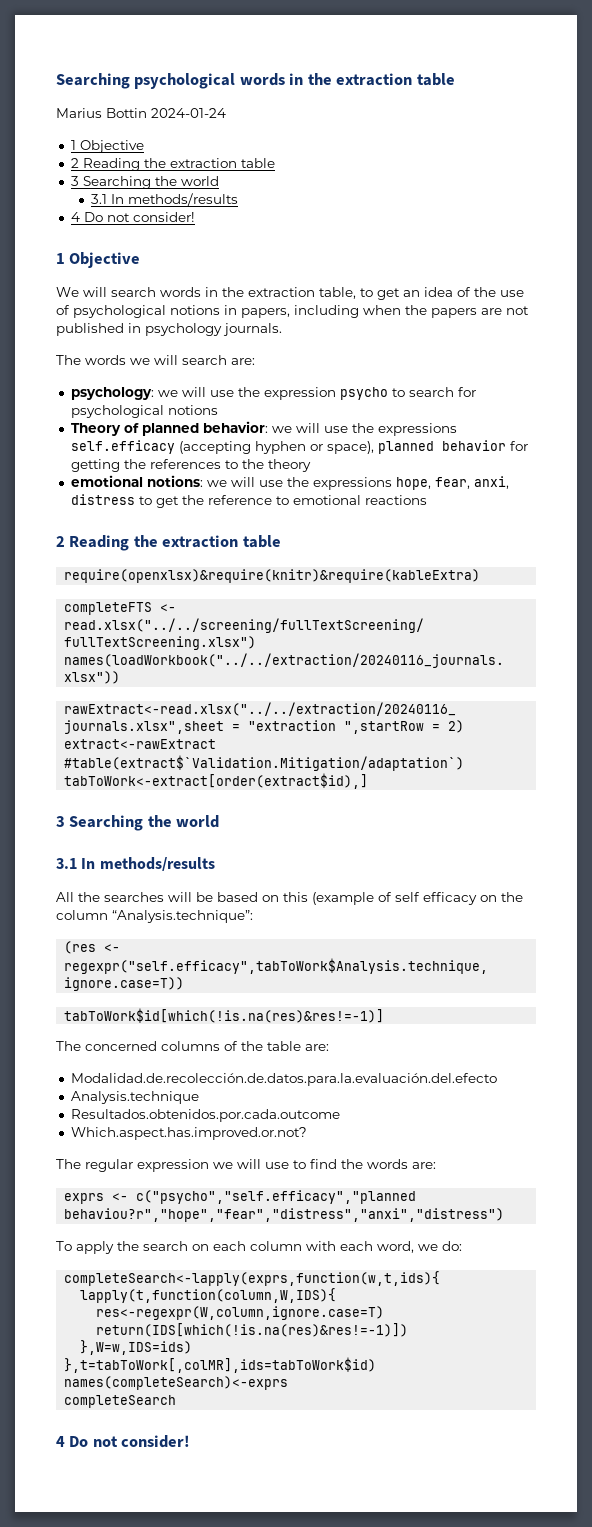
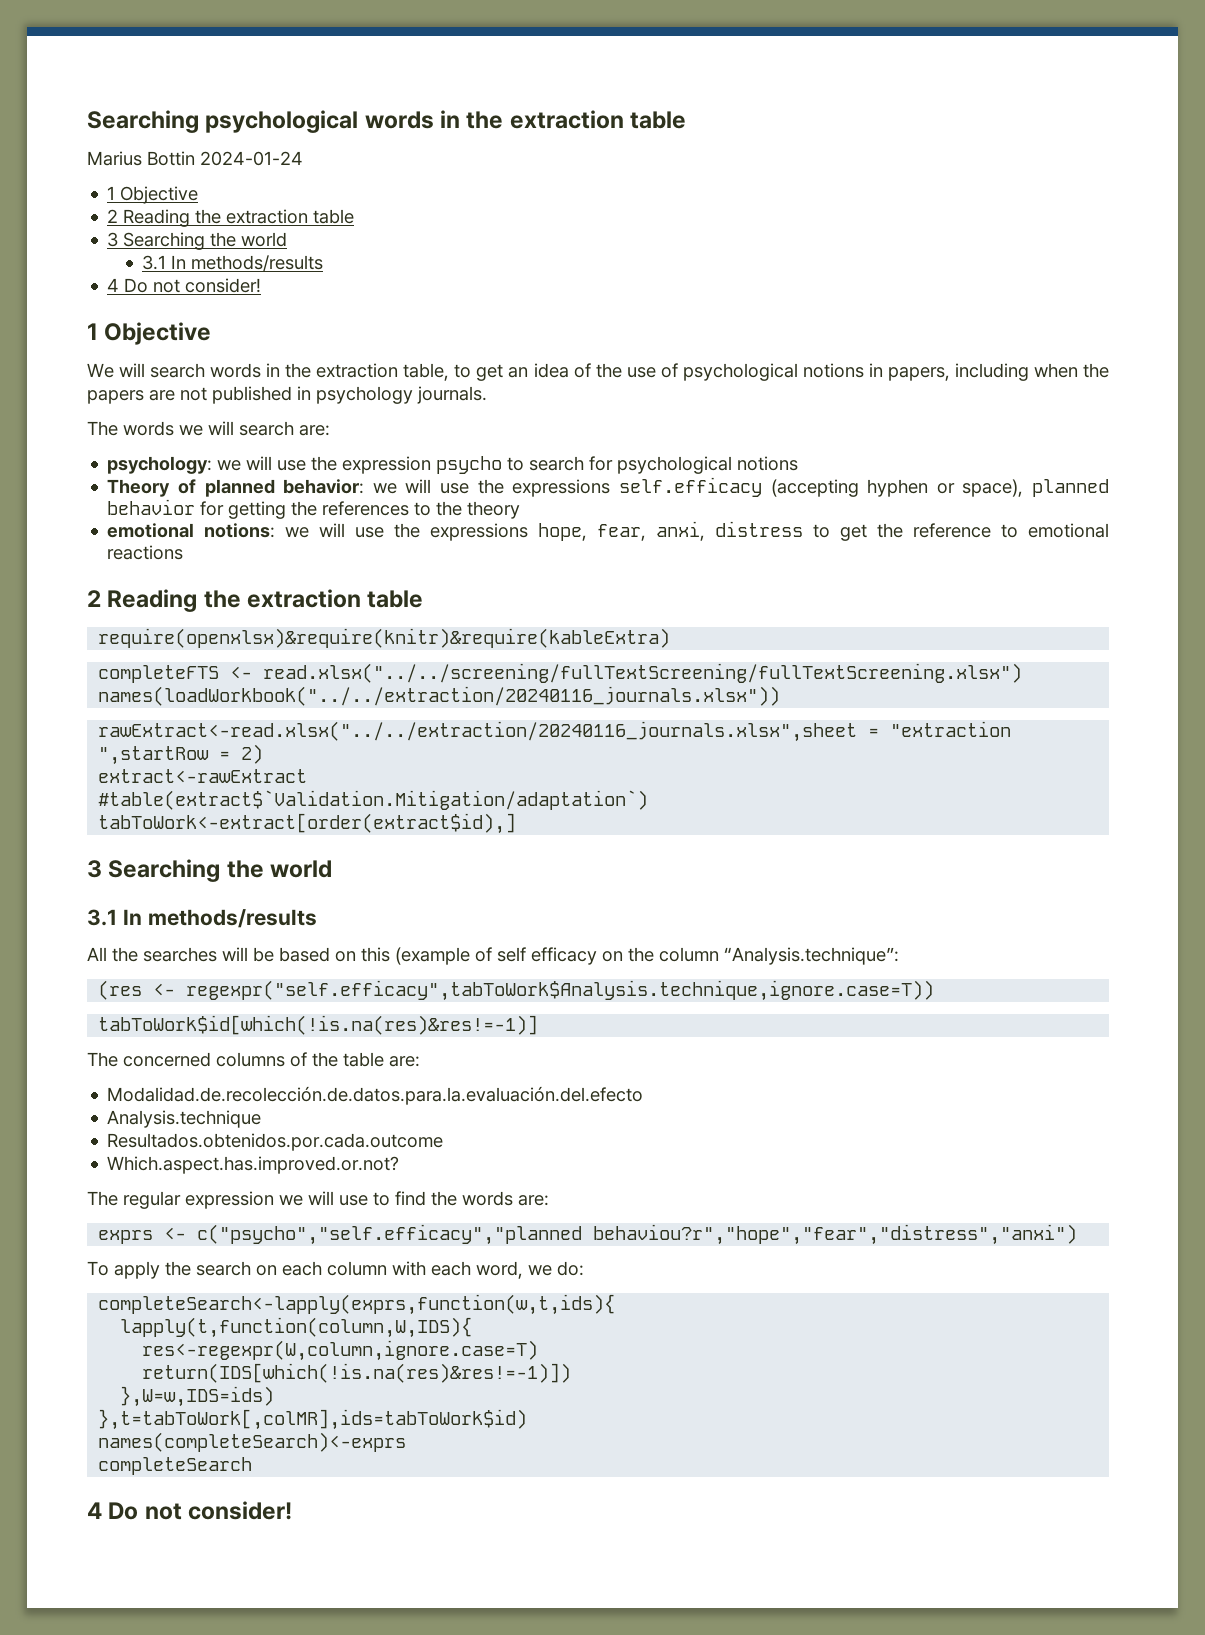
- exprs <- c("psycho","self.efficacy","planned behaviou?r","hope","fear","distress","anxi","distress")
+ exprs <- c("psycho","self.efficacy","planned behaviou?r","hope","fear","distress","anxi")

